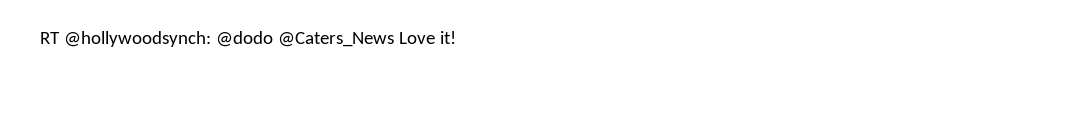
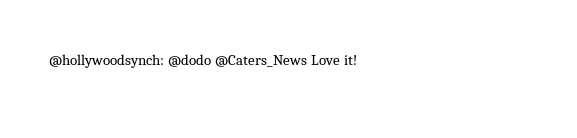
- RT @hollywoodsynch: @dodo @Caters_News Love it!
+ @hollywoodsynch: @dodo @Caters_News Love it!

